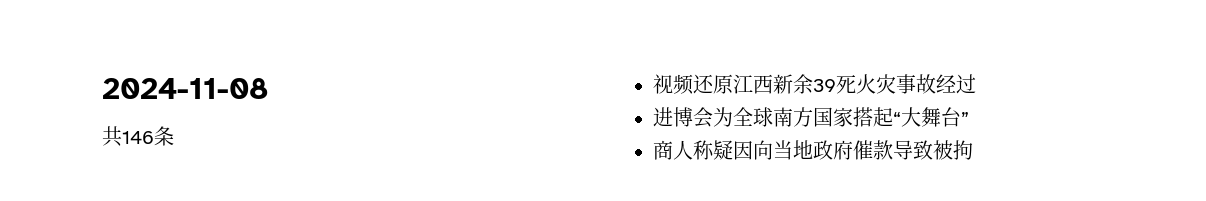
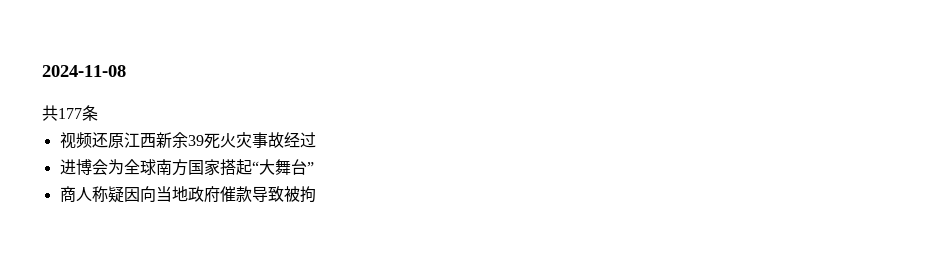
- 共146条
+ 共177条

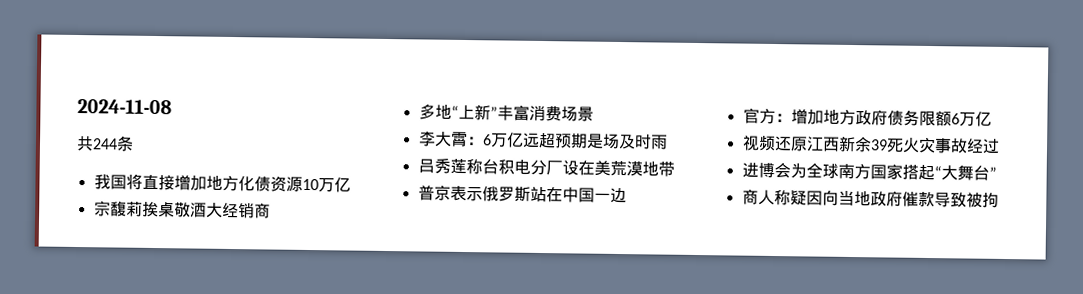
- 共177条
+ 共244条
+ 我国将直接增加地方化债资源10万亿
+ 宗馥莉挨桌敬酒大经销商
+ 多地“上新”丰富消费场景
+ 李大霄：6万亿远超预期是场及时雨
+ 吕秀莲称台积电分厂设在美荒漠地带
+ 普京表示俄罗斯站在中国一边
+ 官方：增加地方政府债务限额6万亿

